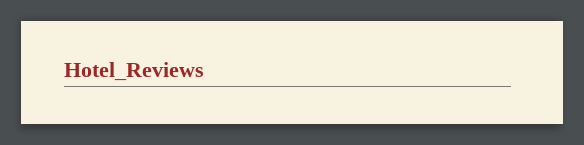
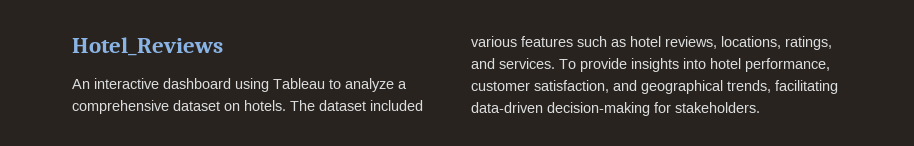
+ An interactive dashboard using Tableau to analyze a comprehensive dataset on hotels. The dataset included various features such as hotel reviews, locations, ratings, and services. To provide insights into hotel performance, customer satisfaction, and geographical trends, facilitating data-driven decision-making for stakeholders.

